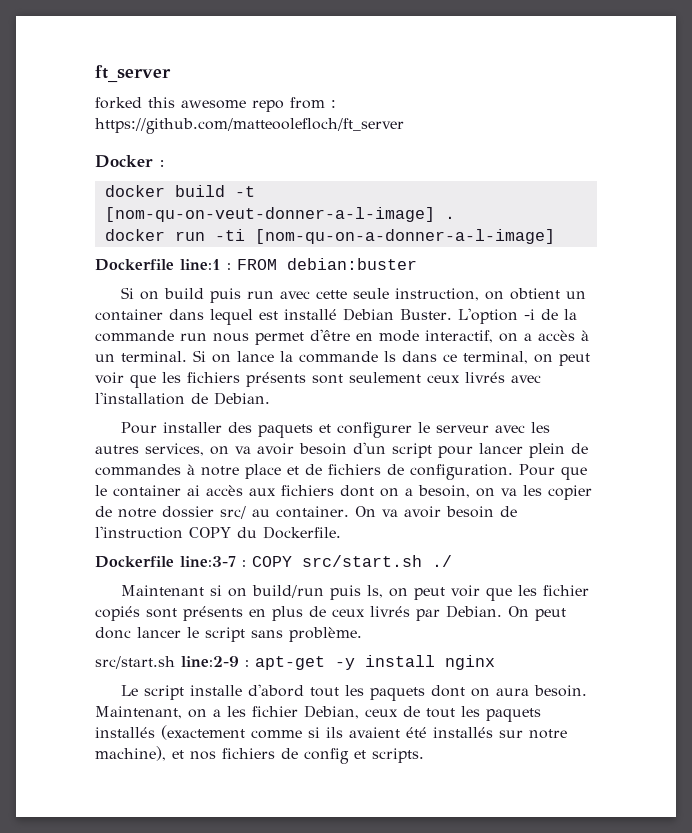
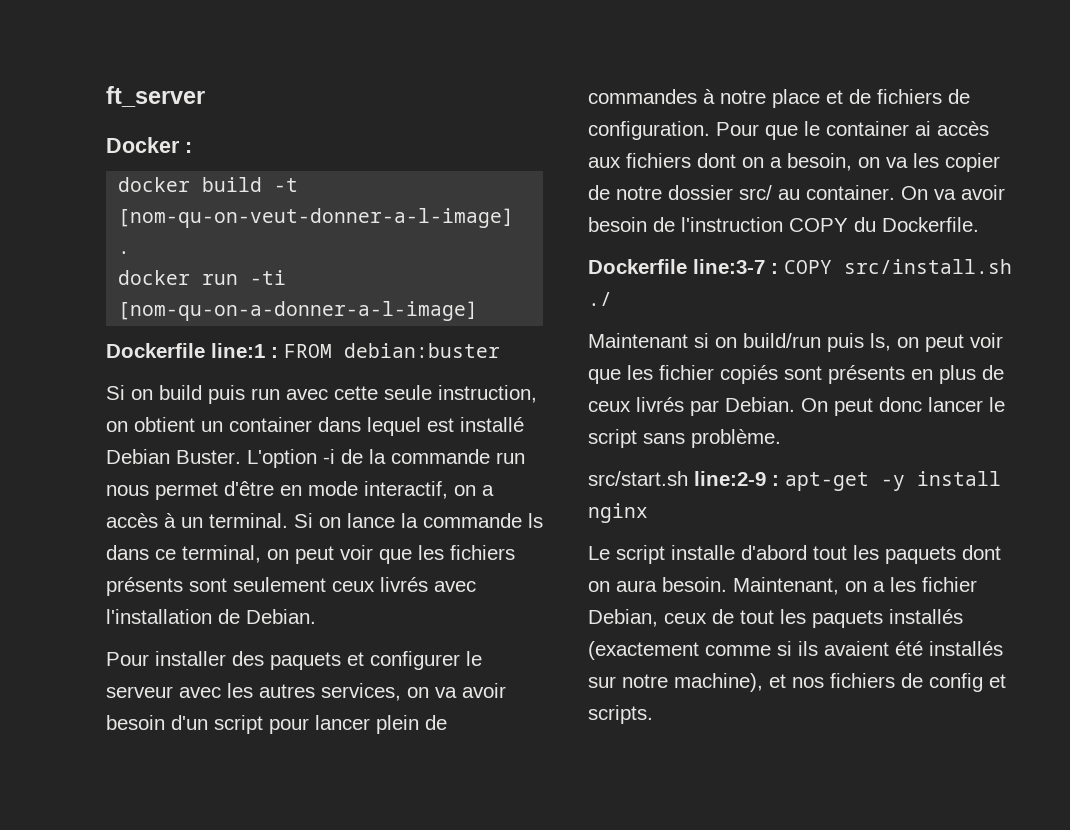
- forked this awesome repo from : https://github.com/matteoolefloch/ft_server
- Dockerfile line:3-7 : COPY src/start.sh ./
+ Dockerfile line:3-7 : COPY src/install.sh ./

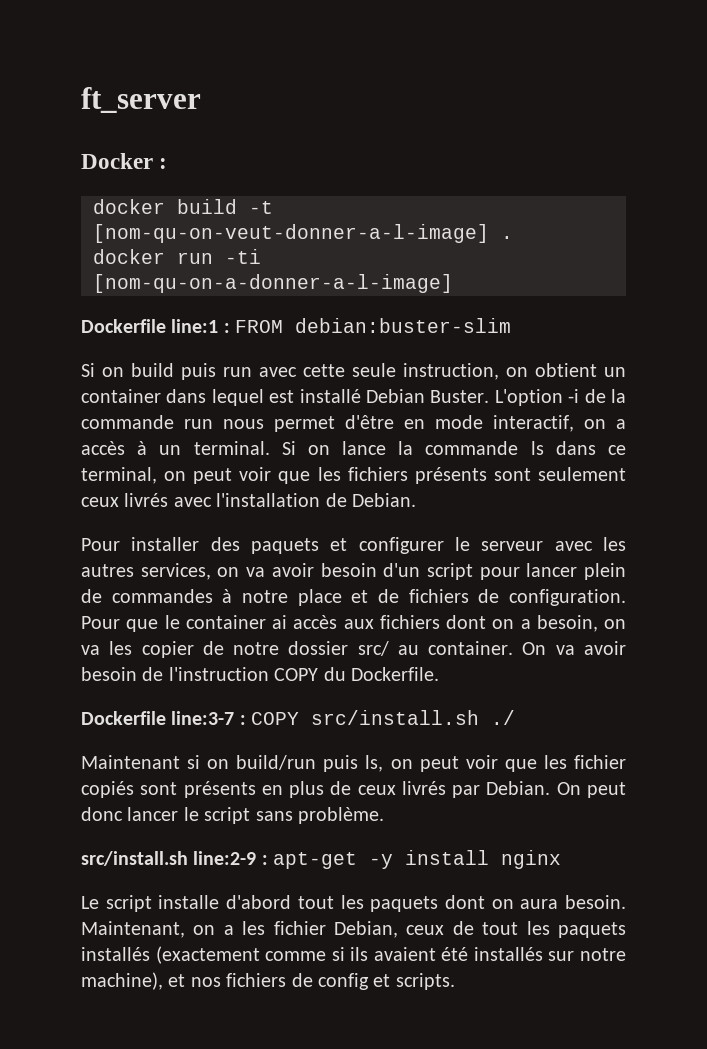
- Dockerfile line:1 : FROM debian:buster
+ Dockerfile line:1 : FROM debian:buster-slim
- src/start.sh line:2-9 : apt-get -y install nginx
+ src/install.sh line:2-9 : apt-get -y install nginx

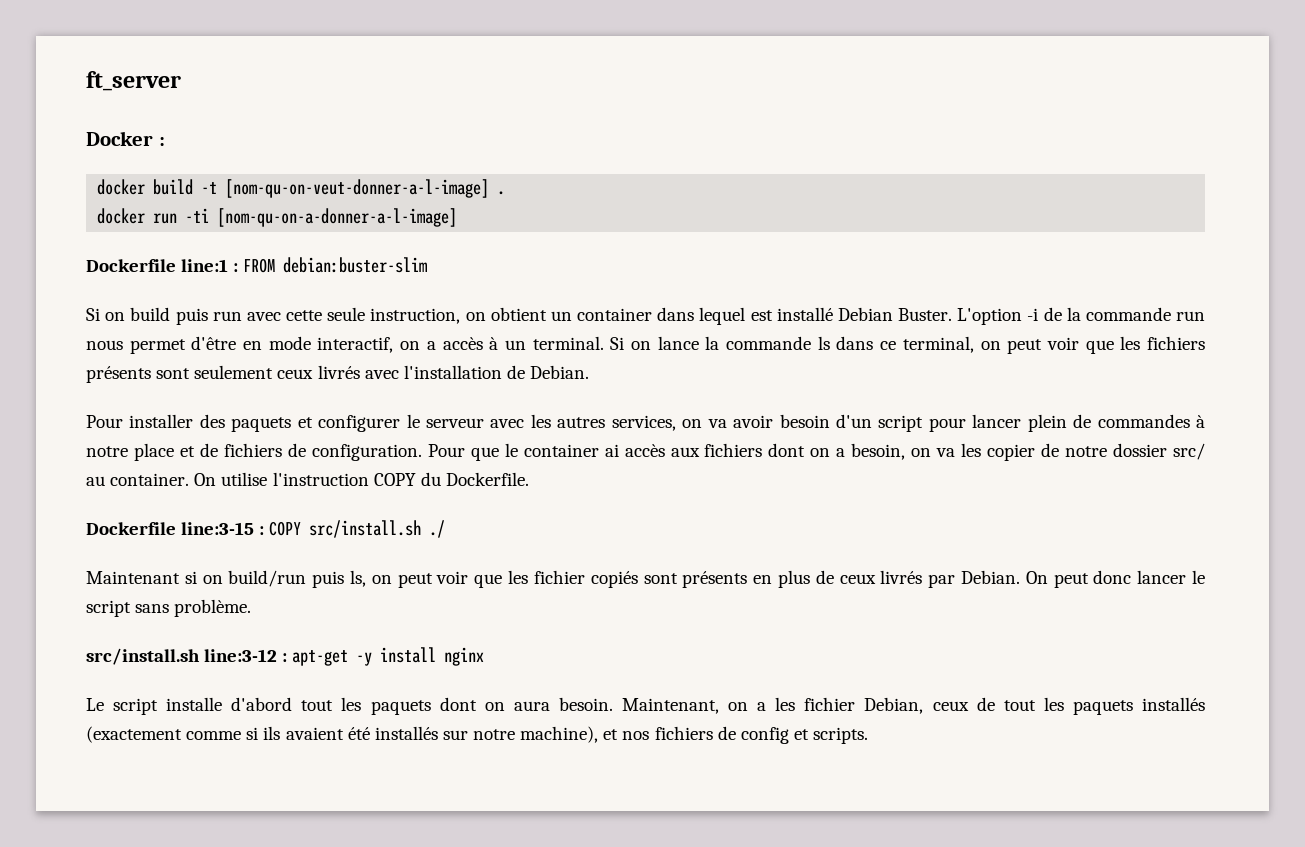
- On va avoir besoin de l'instruction COPY du Dockerfile.
+ On utilise l'instruction COPY du Dockerfile.
- Dockerfile line:3-7 : COPY src/install.sh ./
+ Dockerfile line:3-15 : COPY src/install.sh ./
- src/install.sh line:2-9 : apt-get -y install nginx
+ src/install.sh line:3-12 : apt-get -y install nginx

